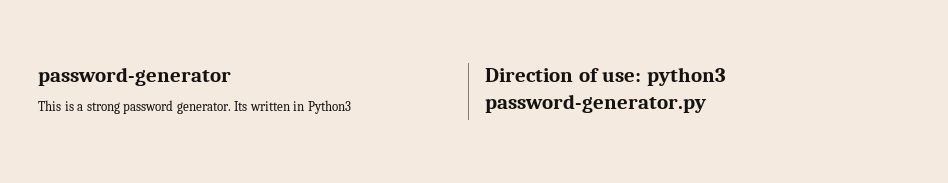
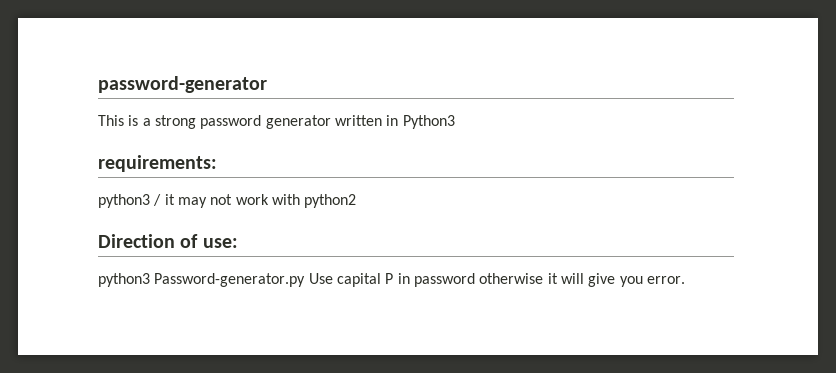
- This is a strong password generator. Its written in Python3
+ This is a strong password generator written in Python3
- Direction of use: python3 password-generator.py
+ requirements:
+ python3 / it may not work with python2
+ Direction of use:
+ python3 Password-generator.py Use capital P in password otherwise it will give you error.

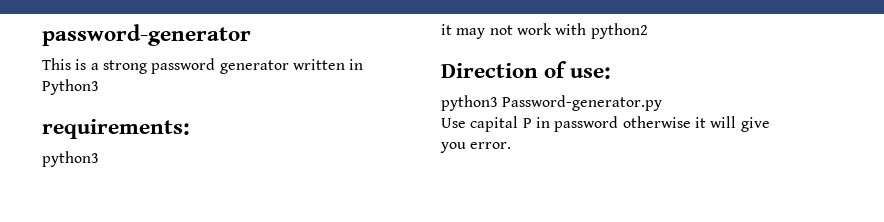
  requirements:
- python3 / it may not work with python2
+ python3
+ it may not work with python2
- python3 Password-generator.py Use capital P in password otherwise it will give you error.
+ python3 Password-generator.py
+ Use capital P in password otherwise it will give you error.

